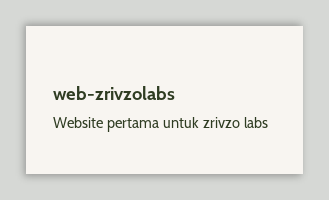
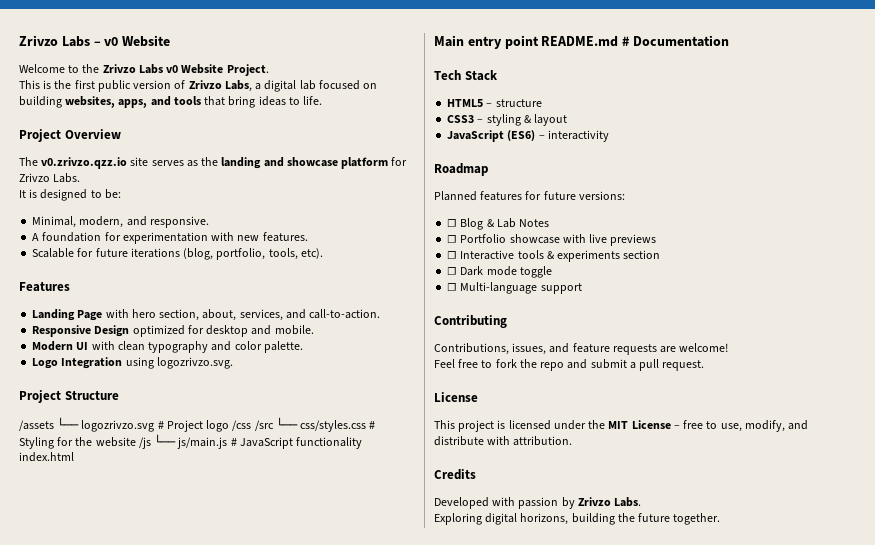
- web-zrivzolabs
- Website pertama untuk zrivzo labs
+ Zrivzo Labs – v0 Website
+ Welcome to the Zrivzo Labs v0 Website Project.
+ This is the first public version of Zrivzo Labs, a digital lab focused on building websites, apps, and tools that bring ideas to life.
+ Project Overview
+ The v0.zrivzo.qzz.io site serves as the landing and showcase platform for Zrivzo Labs.
+ It is designed to be:
+ Minimal, modern, and responsive.
+ A foundation for experimentation with new features.
+ Scalable for future iterations (blog, portfolio, tools, etc).
+ Features
+ Landing Page with hero section, about, services, and call-to-action.
+ Responsive Design optimized for desktop and mobile.
+ Modern UI with clean typography and color palette.
+ Logo Integration using logozrivzo.svg.
+ Project Structure
+ /assets └── logozrivzo.svg # Project logo /css /src └── css/styles.css # Styling for the website /js └── js/main.js # JavaScript functionality index.html
+ Main entry point README.md # Documentation
+ Tech Stack
+ HTML5 – structure
+ CSS3 – styling & layout
+ JavaScript (ES6) – interactivity
+ Roadmap
+ Planned features for future versions:
+ ☐ Blog & Lab Notes
+ ☐ Portfolio showcase with live previews
+ ☐ Interactive tools & experiments section
+ ☐ Dark mode toggle
+ ☐ Multi-language support
+ Contributing
+ Contributions, issues, and feature requests are welcome!
+ Feel free to fork the repo and submit a pull request.
+ License
+ This project is licensed under the MIT License – free to use, modify, and distribute with attribution.
+ Credits
+ Developed with passion by Zrivzo Labs.
+ Exploring digital horizons, building the future together.

